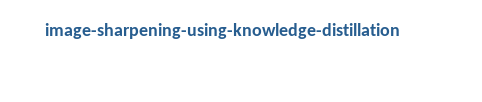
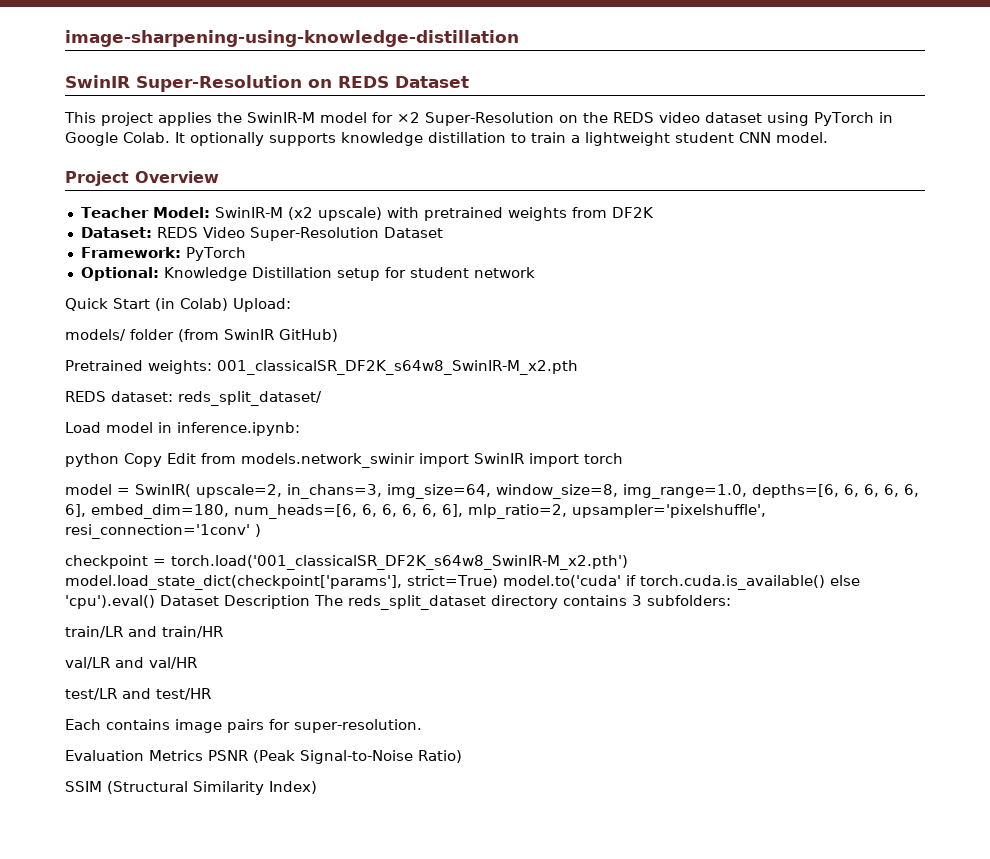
+ SwinIR Super-Resolution on REDS Dataset
+ This project applies the SwinIR-M model for ×2 Super-Resolution on the REDS video dataset using PyTorch in Google Colab. It optionally supports knowledge distillation to train a lightweight student CNN model.
+ Project Overview
+ Teacher Model: SwinIR-M (x2 upscale) with pretrained weights from DF2K
+ Dataset: REDS Video Super-Resolution Dataset
+ Framework: PyTorch
+ Optional: Knowledge Distillation setup for student network
+ Quick Start (in Colab) Upload:
+ models/ folder (from SwinIR GitHub)
+ Pretrained weights: 001_classicalSR_DF2K_s64w8_SwinIR-M_x2.pth
+ REDS dataset: reds_split_dataset/
+ Load model in inference.ipynb:
+ python Copy Edit from models.network_swinir import SwinIR import torch
+ model = SwinIR( upscale=2, in_chans=3, img_size=64, window_size=8, img_range=1.0, depths=[6, 6, 6, 6, 6, 6], embed_dim=180, num_heads=[6, 6, 6, 6, 6, 6], mlp_ratio=2, upsampler='pixelshuffle', resi_connection='1conv' )
+ checkpoint = torch.load('001_classicalSR_DF2K_s64w8_SwinIR-M_x2.pth') model.load_state_dict(checkpoint['params'], strict=True) model.to('cuda' if torch.cuda.is_available() else 'cpu').eval() Dataset Description The reds_split_dataset directory contains 3 subfolders:
+ train/LR and train/HR
+ val/LR and val/HR
+ test/LR and test/HR
+ Each contains image pairs for super-resolution.
+ Evaluation Metrics PSNR (Peak Signal-to-Noise Ratio)
+ SSIM (Structural Similarity Index)

